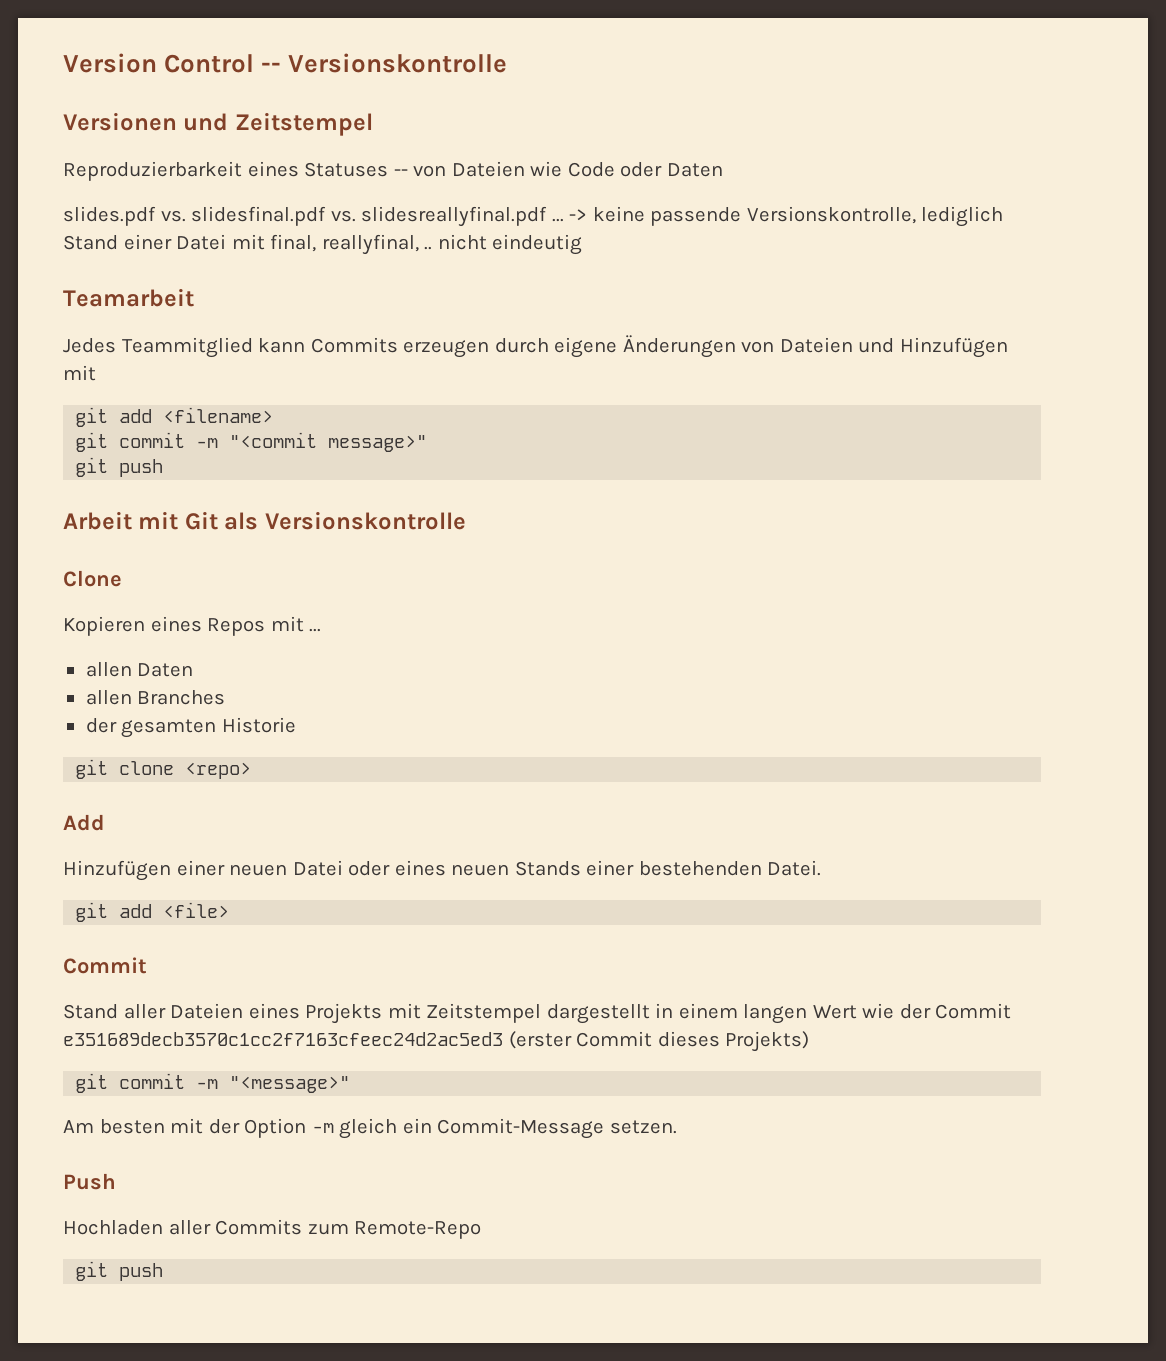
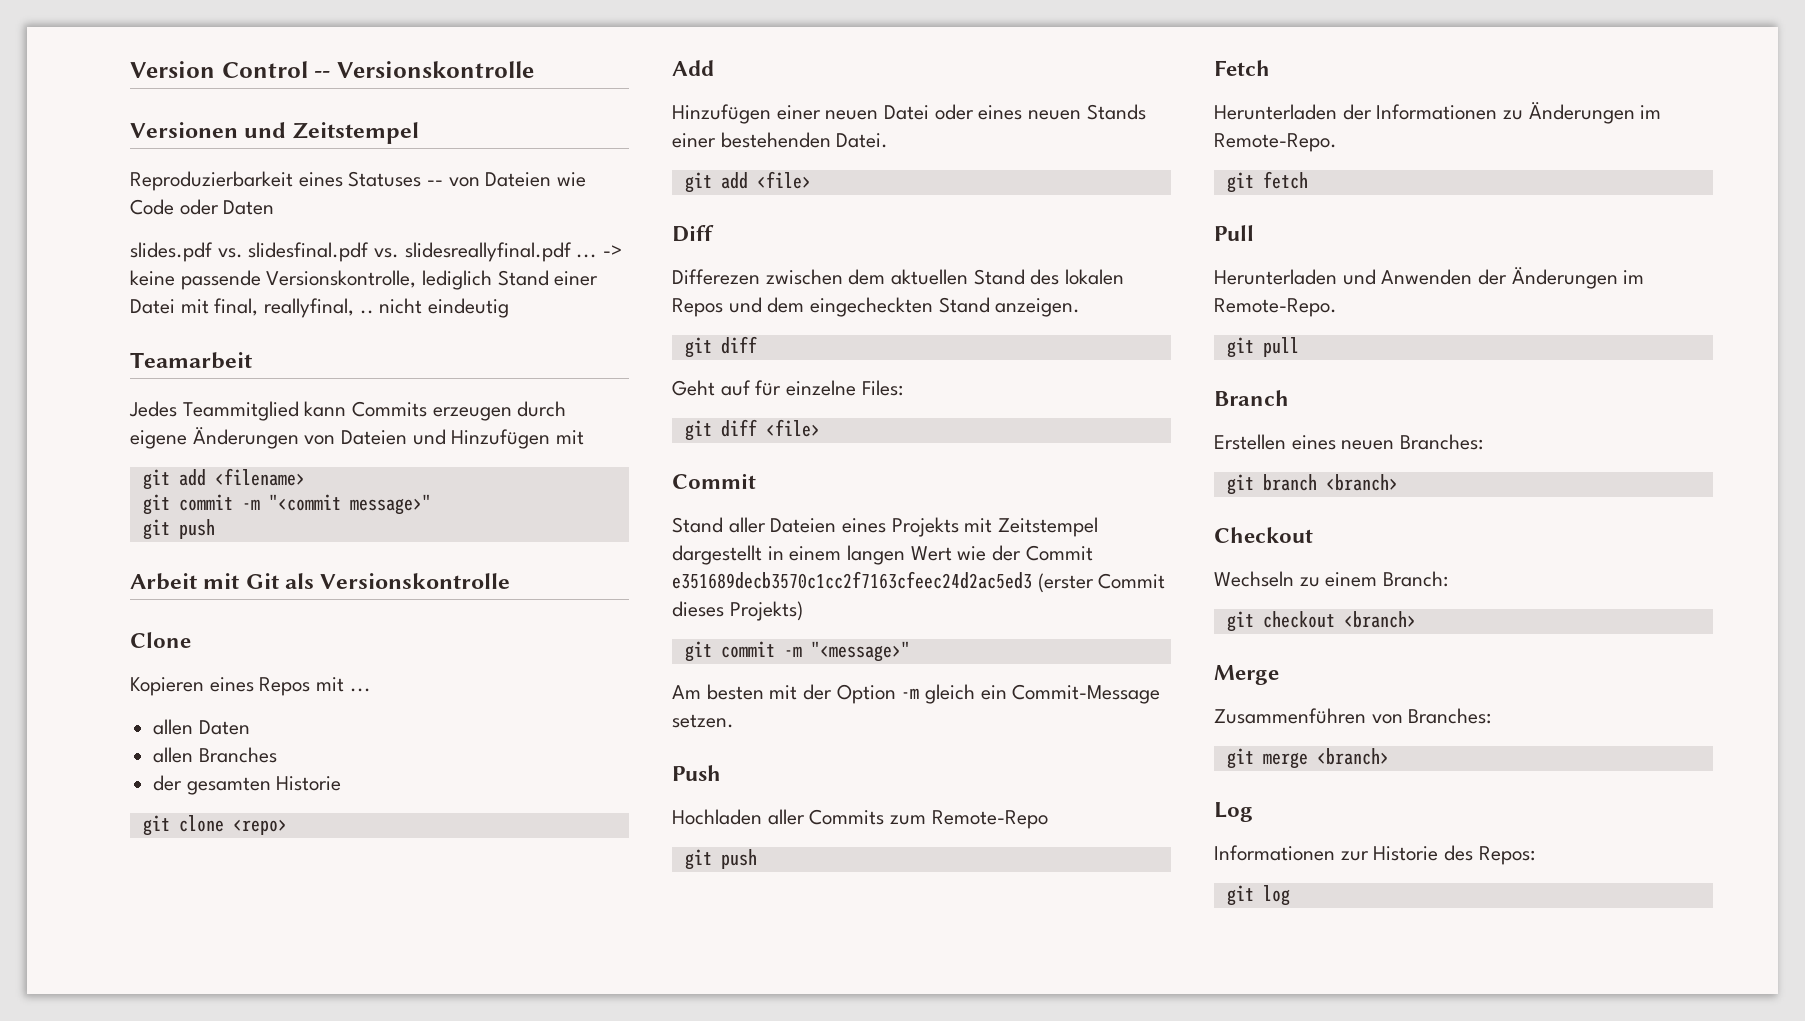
+ Diff
+ Differezen zwischen dem aktuellen Stand des lokalen Repos und dem eingecheckten Stand anzeigen.
+ git diff
+ Geht auf für einzelne Files:
+ git diff <file>
+ Fetch
+ Herunterladen der Informationen zu Änderungen im Remote-Repo.
+ git fetch
+ Pull
+ Herunterladen und Anwenden der Änderungen im Remote-Repo.
+ git pull
+ Branch
+ Erstellen eines neuen Branches:
+ git branch <branch>
+ Checkout
+ Wechseln zu einem Branch:
+ git checkout <branch>
+ Merge
+ Zusammenführen von Branches:
+ git merge <branch>
+ Log
+ Informationen zur Historie des Repos:
+ git log

